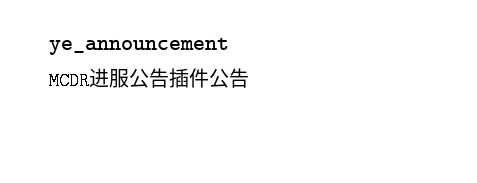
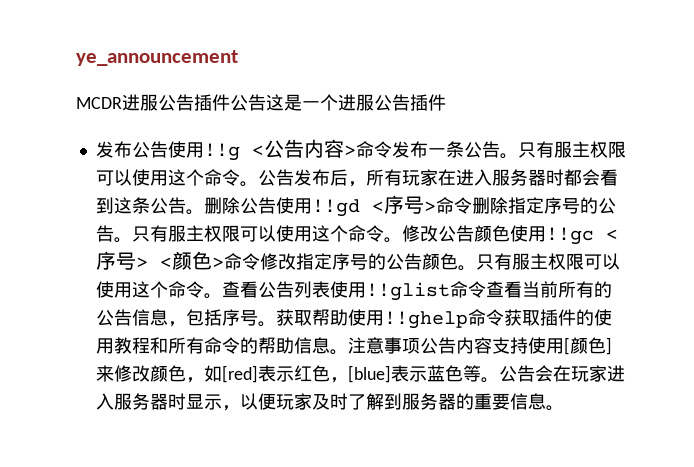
- MCDR进服公告插件公告
+ MCDR进服公告插件公告这是一个进服公告插件
+ 发布公告使用!!g <公告内容>命令发布一条公告。只有服主权限可以使用这个命令。公告发布后，所有玩家在进入服务器时都会看到这条公告。删除公告使用!!gd <序号>命令删除指定序号的公告。只有服主权限可以使用这个命令。修改公告颜色使用!!gc <序号> <颜色>命令修改指定序号的公告颜色。只有服主权限可以使用这个命令。查看公告列表使用!!glist命令查看当前所有的公告信息，包括序号。获取帮助使用!!ghelp命令获取插件的使用教程和所有命令的帮助信息。注意事项公告内容支持使用[颜色]来修改颜色，如[red]表示红色，[blue]表示蓝色等。公告会在玩家进入服务器时显示，以便玩家及时了解到服务器的重要信息。

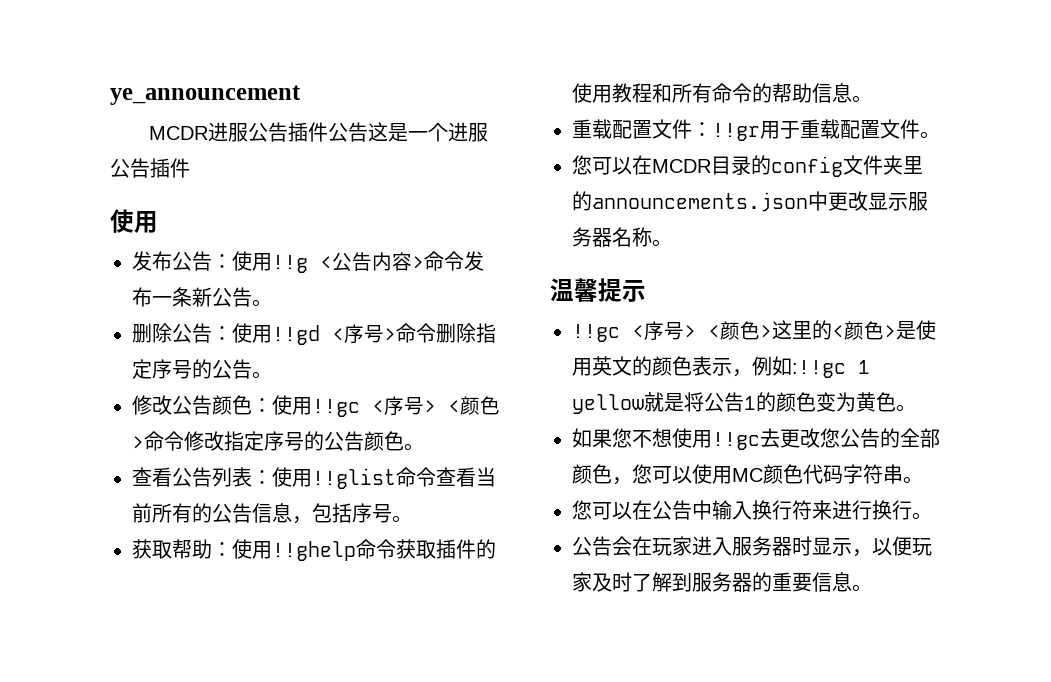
  MCDR进服公告插件公告这是一个进服公告插件
+ 使用
- 发布公告使用!!g <公告内容>命令发布一条公告。只有服主权限可以使用这个命令。公告发布后，所有玩家在进入服务器时都会看到这条公告。删除公告使用!!gd <序号>命令删除指定序号的公告。只有服主权限可以使用这个命令。修改公告颜色使用!!gc <序号> <颜色>命令修改指定序号的公告颜色。只有服主权限可以使用这个命令。查看公告列表使用!!glist命令查看当前所有的公告信息，包括序号。获取帮助使用!!ghelp命令获取插件的使用教程和所有命令的帮助信息。注意事项公告内容支持使用[颜色]来修改颜色，如[red]表示红色，[blue]表示蓝色等。公告会在玩家进入服务器时显示，以便玩家及时了解到服务器的重要信息。
+ 发布公告：使用!!g <公告内容>命令发布一条新公告。
+ 删除公告：使用!!gd <序号>命令删除指定序号的公告。
+ 修改公告颜色：使用!!gc <序号> <颜色>命令修改指定序号的公告颜色。
+ 查看公告列表：使用!!glist命令查看当前所有的公告信息，包括序号。
+ 获取帮助：使用!!ghelp命令获取插件的使用教程和所有命令的帮助信息。
+ 重载配置文件：!!gr用于重载配置文件。
+ 您可以在MCDR目录的config文件夹里的announcements.json中更改显示服务器名称。
+ 温馨提示
+ !!gc <序号> <颜色>这里的<颜色>是使用英文的颜色表示，例如:!!gc 1 yellow就是将公告1的颜色变为黄色。
+ 如果您不想使用!!gc去更改您公告的全部颜色，您可以使用MC颜色代码字符串。
+ 您可以在公告中输入换行符来进行换行。
+ 公告会在玩家进入服务器时显示，以便玩家及时了解到服务器的重要信息。

